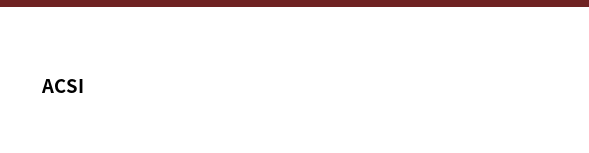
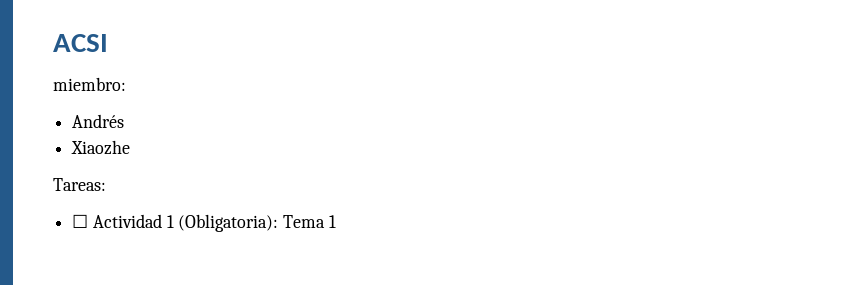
+ miembro:
+ Andrés
+ Xiaozhe
+ Tareas:
+ ☐ Actividad 1 (Obligatoria): Tema 1

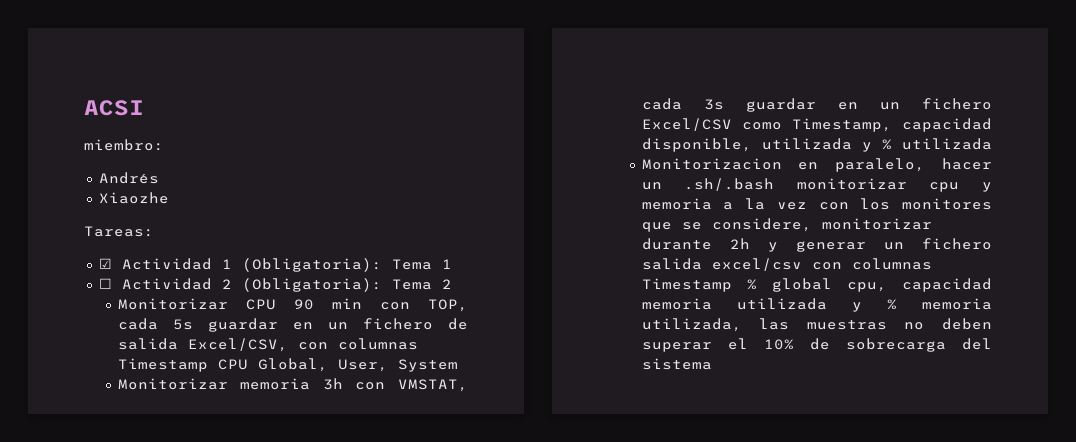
- ☐ Actividad 1 (Obligatoria): Tema 1
+ ☑ Actividad 1 (Obligatoria): Tema 1
+ ☐ Actividad 2 (Obligatoria): Tema 2
+ Monitorizar CPU 90 min con TOP, cada 5s guardar en un fichero de salida Excel/CSV, con columnas Timestamp CPU Global, User, System
+ Monitorizar memoria 3h con VMSTAT, cada 3s guardar en un fichero Excel/CSV como Timestamp, capacidad disponible, utilizada y % utilizada
+ Monitorizacion en paralelo, hacer un .sh/.bash monitorizar cpu y memoria a la vez con los monitores que se considere, monitorizar durante 2h y generar un fichero salida excel/csv con columnas Timestamp % global cpu, capacidad memoria utilizada y % memoria utilizada, las muestras no deben superar el 10% de sobrecarga del sistema

